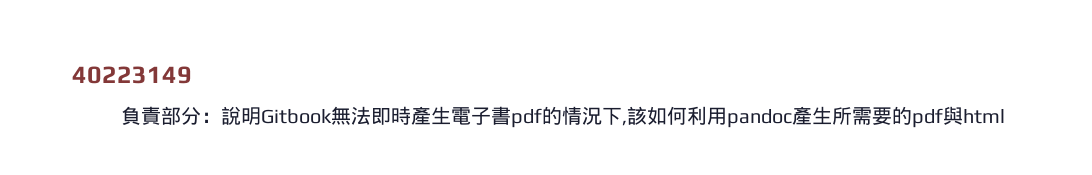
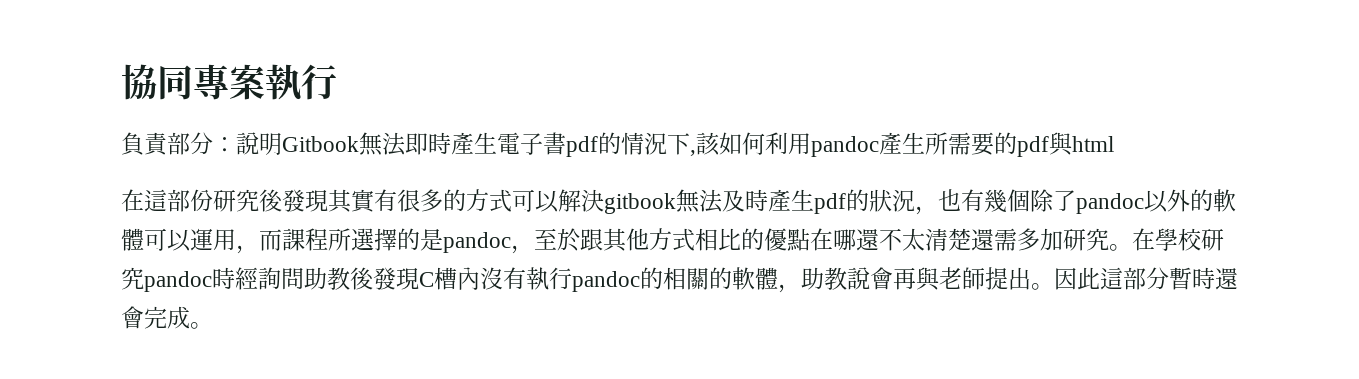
- 40223149
+ 協同專案執行
+ 在這部份研究後發現其實有很多的方式可以解決gitbook無法及時產生pdf的狀況，也有幾個除了pandoc以外的軟體可以運用，而課程所選擇的是pandoc，至於跟其他方式相比的優點在哪還不太清楚還需多加研究。在學校研究pandoc時經詢問助教後發現C槽內沒有執行pandoc的相關的軟體，助教說會再與老師提出。因此這部分暫時還會完成。

